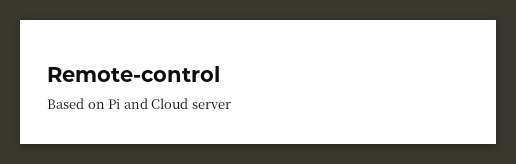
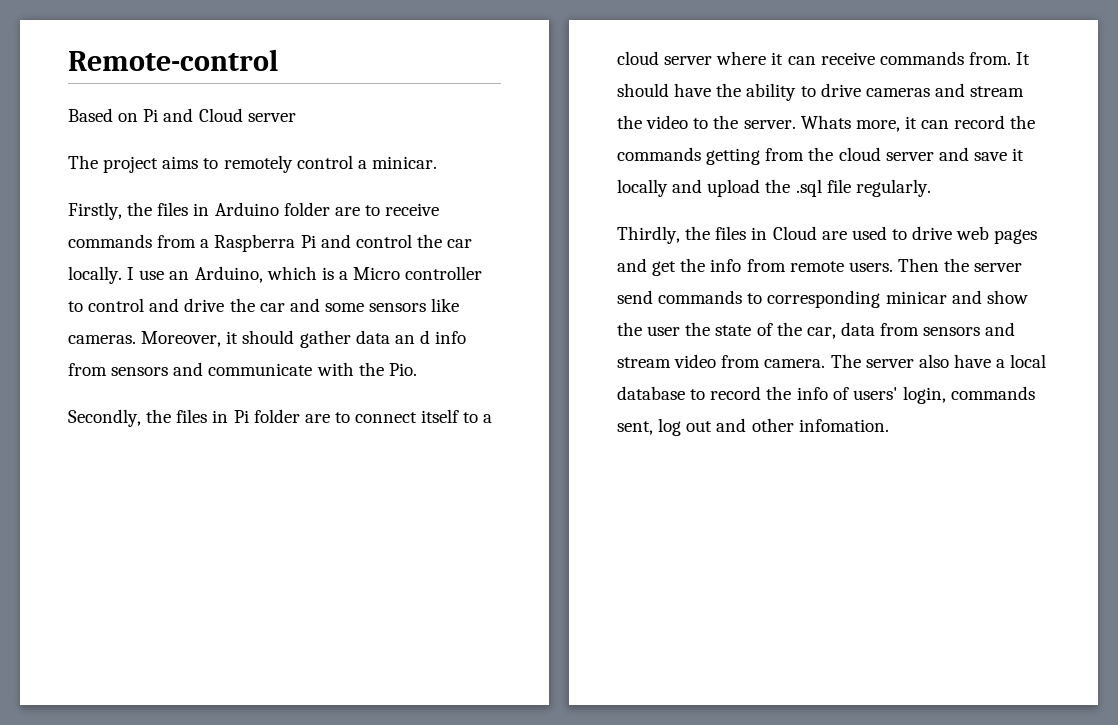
+ The project aims to remotely control a minicar.
+ Firstly, the files in Arduino folder are to receive commands from a Raspberra Pi and control the car locally. I use an Arduino, which is a Micro controller to control and drive the car and some sensors like cameras. Moreover, it should gather data an d info from sensors and communicate with the Pio.
+ Secondly, the files in Pi folder are to connect itself to a cloud server where it can receive commands from. It should have the ability to drive cameras and stream the video to the server. Whats more, it can record the commands getting from the cloud server and save it locally and upload the .sql file regularly.
+ Thirdly, the files in Cloud are used to drive web pages and get the info from remote users. Then the server send commands to corresponding minicar and show the user the state of the car, data from sensors and stream video from camera. The server also have a local database to record the info of users' login, commands sent, log out and other infomation.

